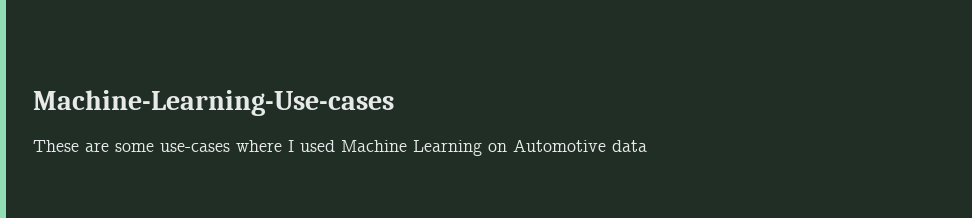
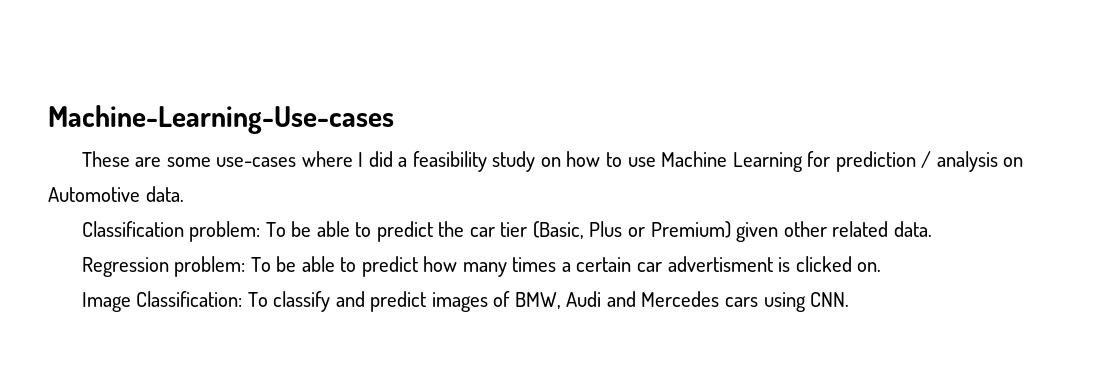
- These are some use-cases where I used Machine Learning on Automotive data
+ These are some use-cases where I did a feasibility study on how to use Machine Learning for prediction / analysis on Automotive data.
+ Classification problem: To be able to predict the car tier (Basic, Plus or Premium) given other related data.
+ Regression problem: To be able to predict how many times a certain car advertisment is clicked on.
+ Image Classification: To classify and predict images of BMW, Audi and Mercedes cars using CNN.

